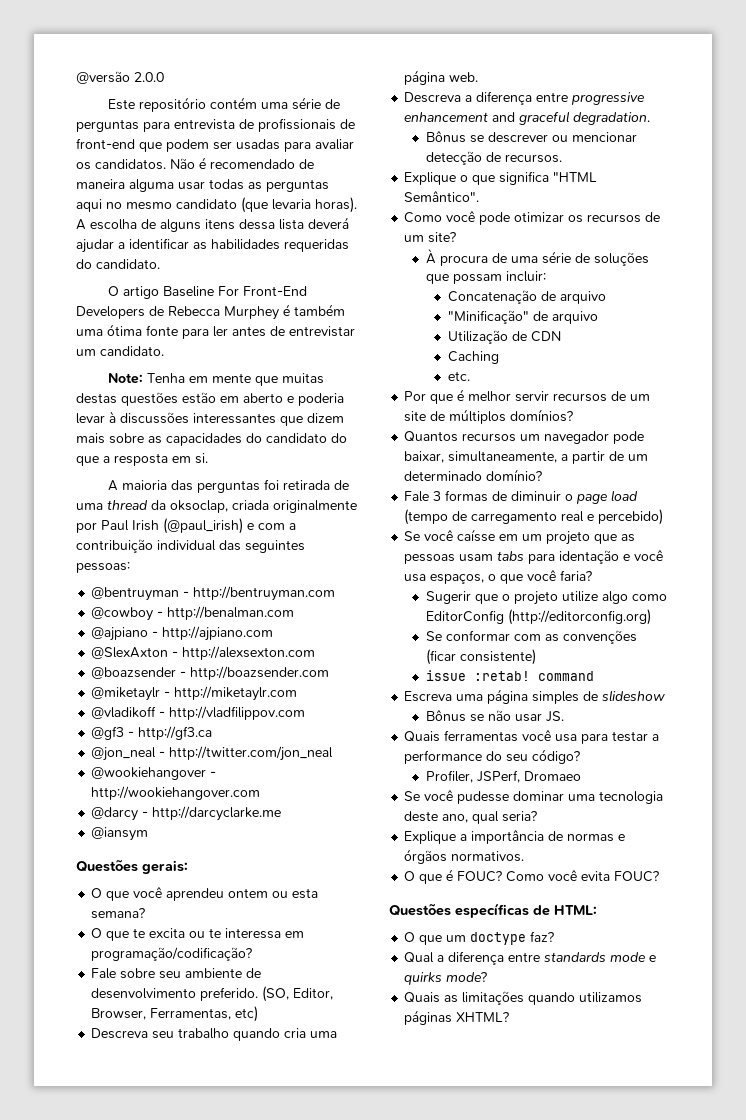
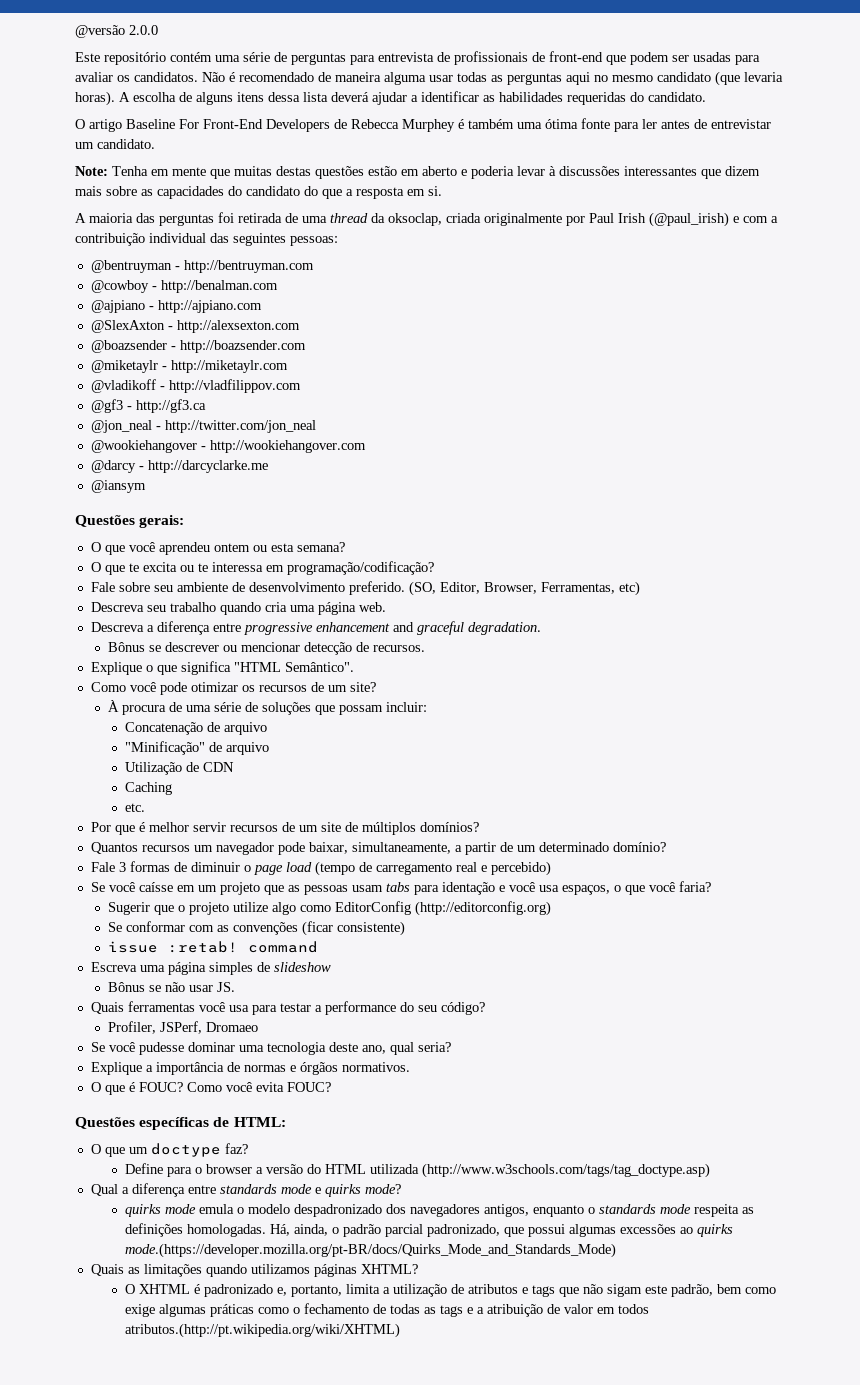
+ Define para o browser a versão do HTML utilizada (http://www.w3schools.com/tags/tag_doctype.asp)
+ quirks mode emula o modelo despadronizado dos navegadores antigos, enquanto o standards mode respeita as definições homologadas. Há, ainda, o padrão parcial padronizado, que possui algumas excessões ao quirks mode.(https://developer.mozilla.org/pt-BR/docs/Quirks_Mode_and_Standards_Mode)
+ O XHTML é padronizado e, portanto, limita a utilização de atributos e tags que não sigam este padrão, bem como exige algumas práticas como o fechamento de todas as tags e a atribuição de valor em todos atributos.(http://pt.wikipedia.org/wiki/XHTML)

